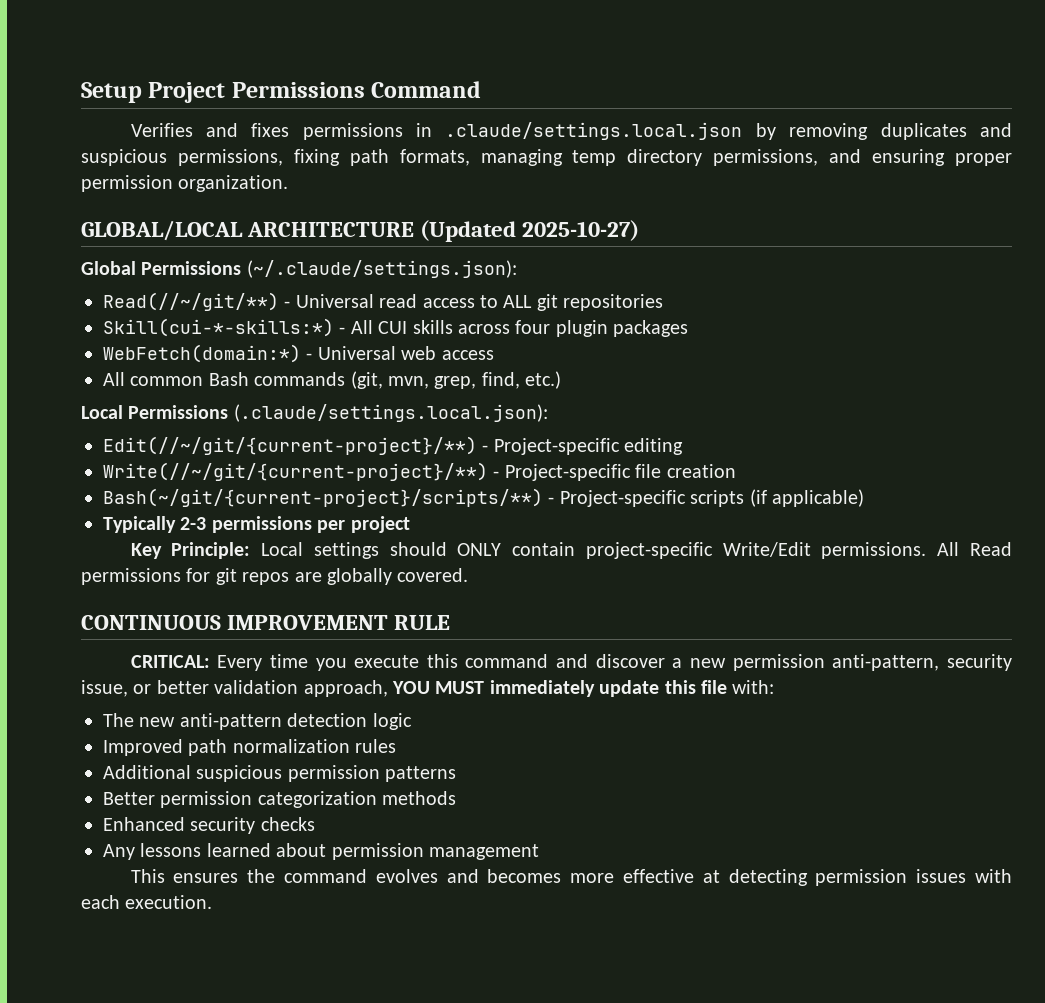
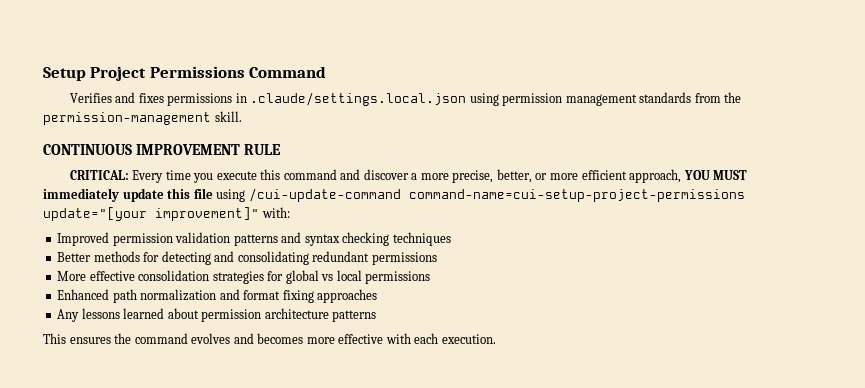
- Verifies and fixes permissions in .claude/settings.local.json by removing duplicates and suspicious permissions, fixing path formats, managing temp directory permissions, and ensuring proper permission organization.
- GLOBAL/LOCAL ARCHITECTURE (Updated 2025-10-27)
- Global Permissions (~/.claude/settings.json):
- Read(//~/git/**) - Universal read access to ALL git repositories
- Skill(cui-*-skills:*) - All CUI skills across four plugin packages
- WebFetch(domain:*) - Universal web access
- All common Bash commands (git, mvn, grep, find, etc.)
- Local Permissions (.claude/settings.local.json):
- Edit(//~/git/{current-project}/**) - Project-specific editing
- Write(//~/git/{current-project}/**) - Project-specific file creation
- Bash(~/git/{current-project}/scripts/**) - Project-specific scripts (if applicable)
- Typically 2-3 permissions per project
- Key Principle: Local settings should ONLY contain project-specific Write/Edit permissions. All Read permissions for git repos are globally covered.
+ Verifies and fixes permissions in .claude/settings.local.json using permission management standards from the permission-management skill.
- CRITICAL: Every time you execute this command and discover a new permission anti-pattern, security issue, or better validation approach, YOU MUST immediately update this file with:
- The new anti-pattern detection logic
- Improved path normalization rules
- Additional suspicious permission patterns
- Better permission categorization methods
- Enhanced security checks
+ CRITICAL: Every time you execute this command and discover a more precise, better, or more efficient approach, YOU MUST immediately update this file using /cui-update-command command-name=cui-setup-project-permissions update="[your improvement]" with:
+ Improved permission validation patterns and syntax checking techniques
+ Better methods for detecting and consolidating redundant permissions
+ More effective consolidation strategies for global vs local permissions
+ Enhanced path normalization and format fixing approaches
- Any lessons learned about permission management
+ Any lessons learned about permission architecture patterns
- This ensures the command evolves and becomes more effective at detecting permission issues with each execution.
+ This ensures the command evolves and becomes more effective with each execution.

